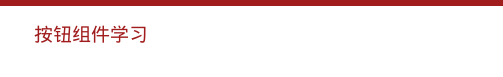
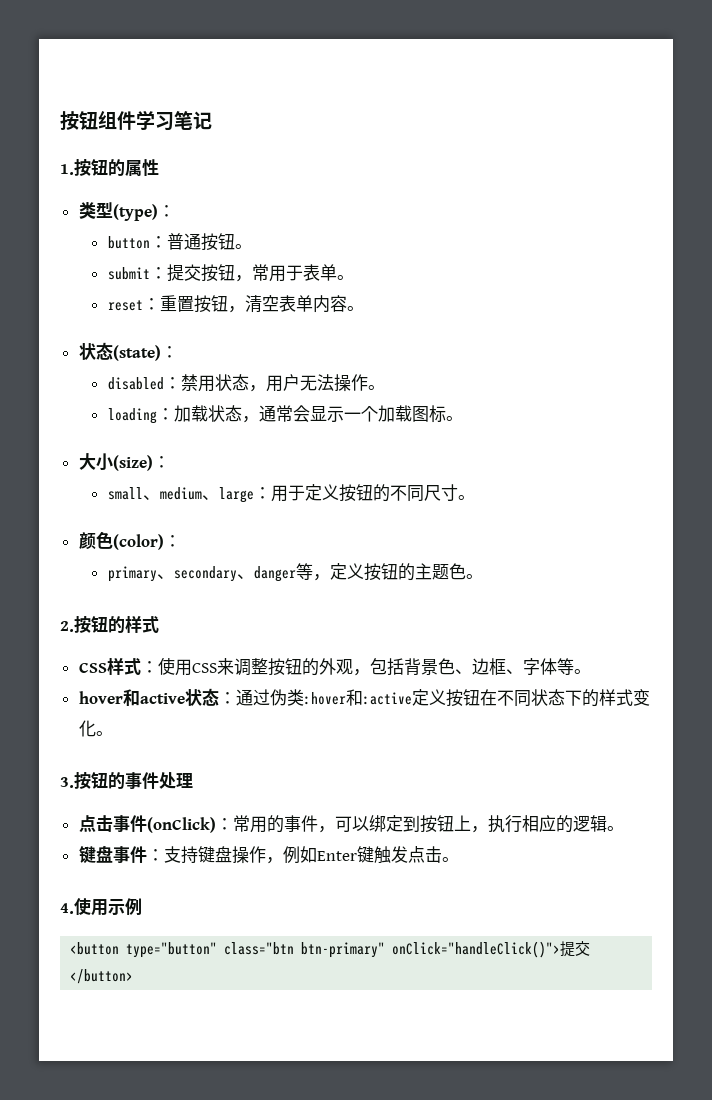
- 按钮组件学习
+ 按钮组件学习笔记
+ 1.按钮的属性
+ 类型(type)：
+ button：普通按钮。
+ submit：提交按钮，常用于表单。
+ reset：重置按钮，清空表单内容。
+ 状态(state)：
+ disabled：禁用状态，用户无法操作。
+ loading：加载状态，通常会显示一个加载图标。
+ 大小(size)：
+ small、medium、large：用于定义按钮的不同尺寸。
+ 颜色(color)：
+ primary、secondary、danger等，定义按钮的主题色。
+ 2.按钮的样式
+ CSS样式：使用CSS来调整按钮的外观，包括背景色、边框、字体等。
+ hover和active状态：通过伪类:hover和:active定义按钮在不同状态下的样式变化。
+ 3.按钮的事件处理
+ 点击事件(onClick)：常用的事件，可以绑定到按钮上，执行相应的逻辑。
+ 键盘事件：支持键盘操作，例如Enter键触发点击。
+ 4.使用示例
+ <button type="button" class="btn btn-primary" onClick="handleClick()">提交</button>

